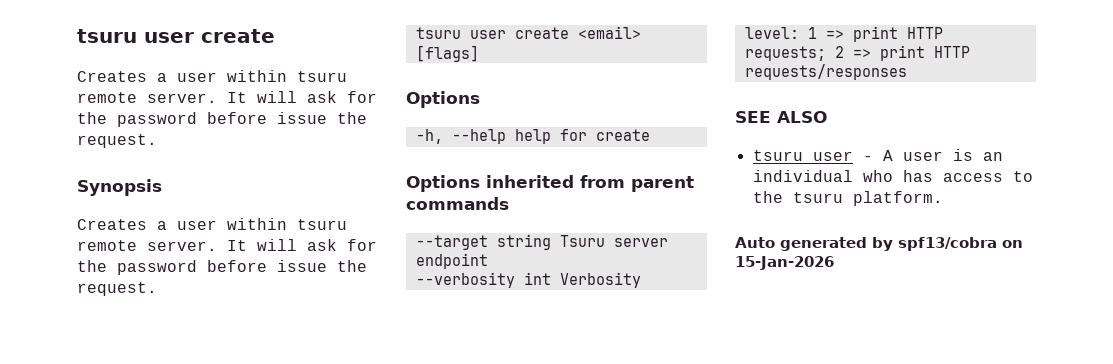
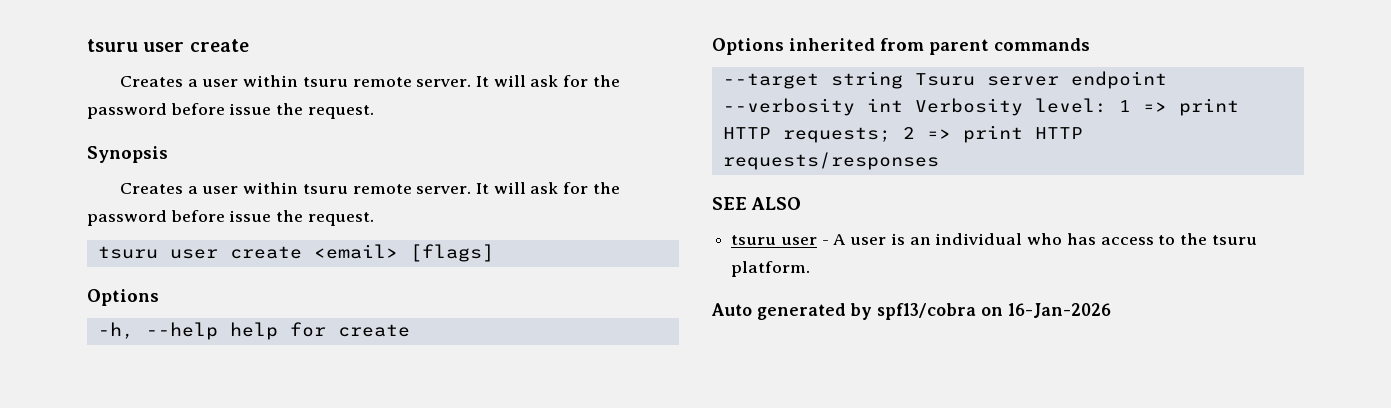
- Auto generated by spf13/cobra on 15-Jan-2026
+ Auto generated by spf13/cobra on 16-Jan-2026

